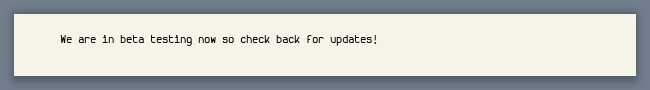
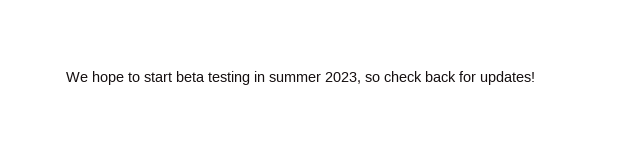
- We are in beta testing now so check back for updates!
+ We hope to start beta testing in summer 2023, so check back for updates!

